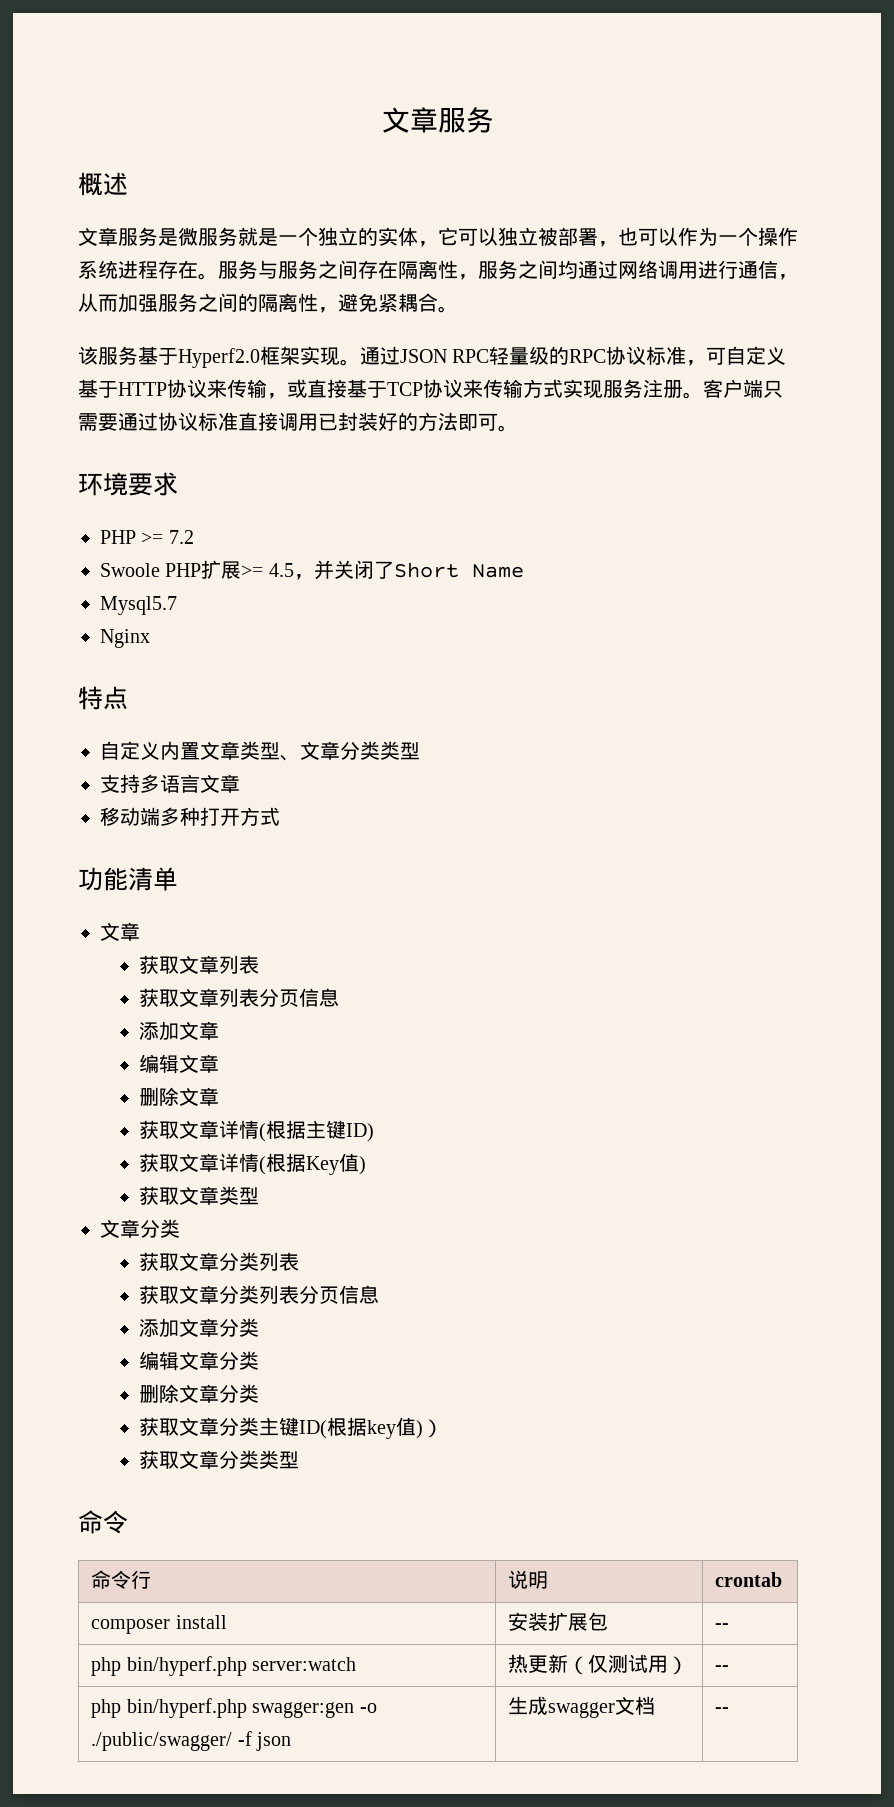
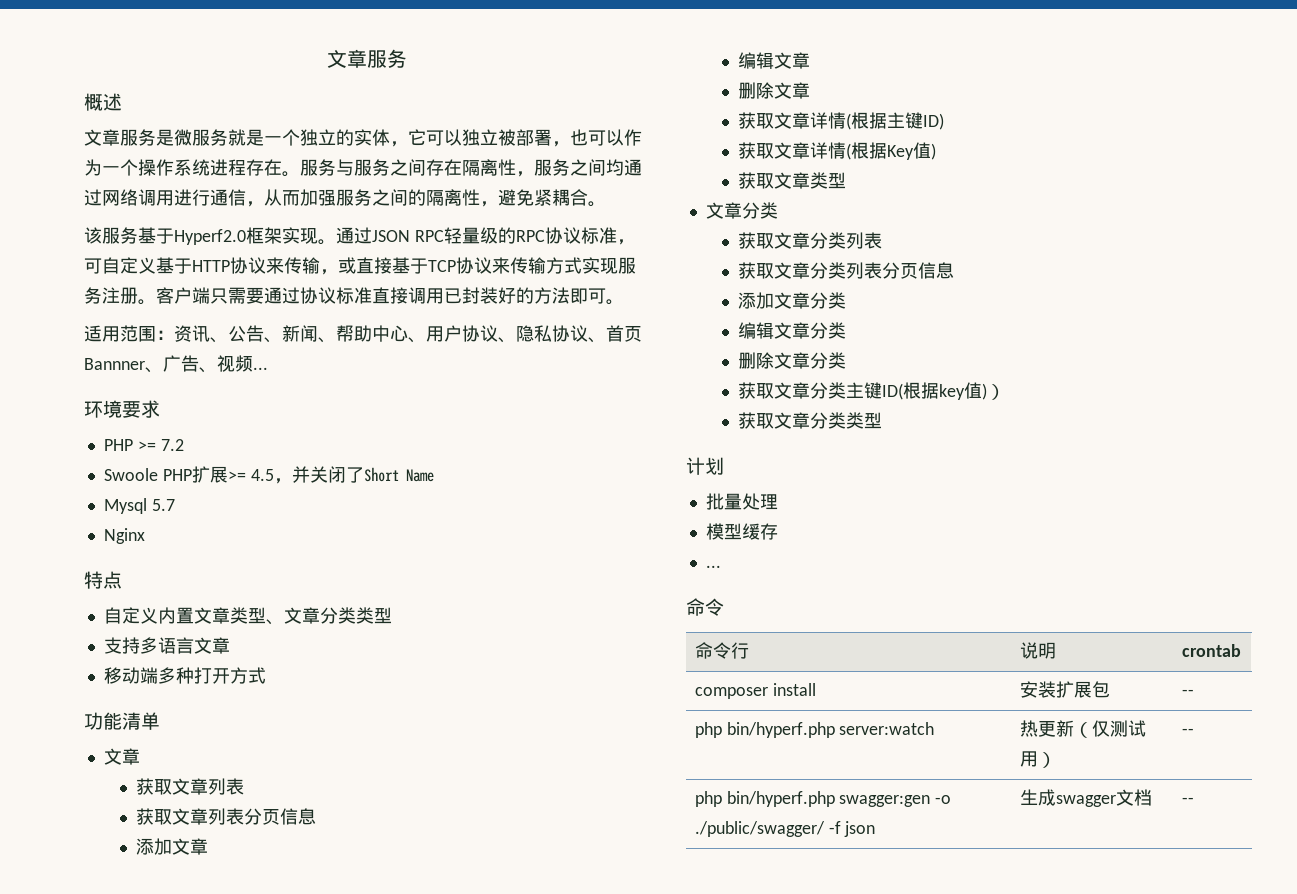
+ 适用范围：资讯、公告、新闻、帮助中心、用户协议、隐私协议、首页Bannner、广告、视频...
- Mysql5.7
+ Mysql 5.7
+ 计划
+ 批量处理
+ 模型缓存
+ ...

